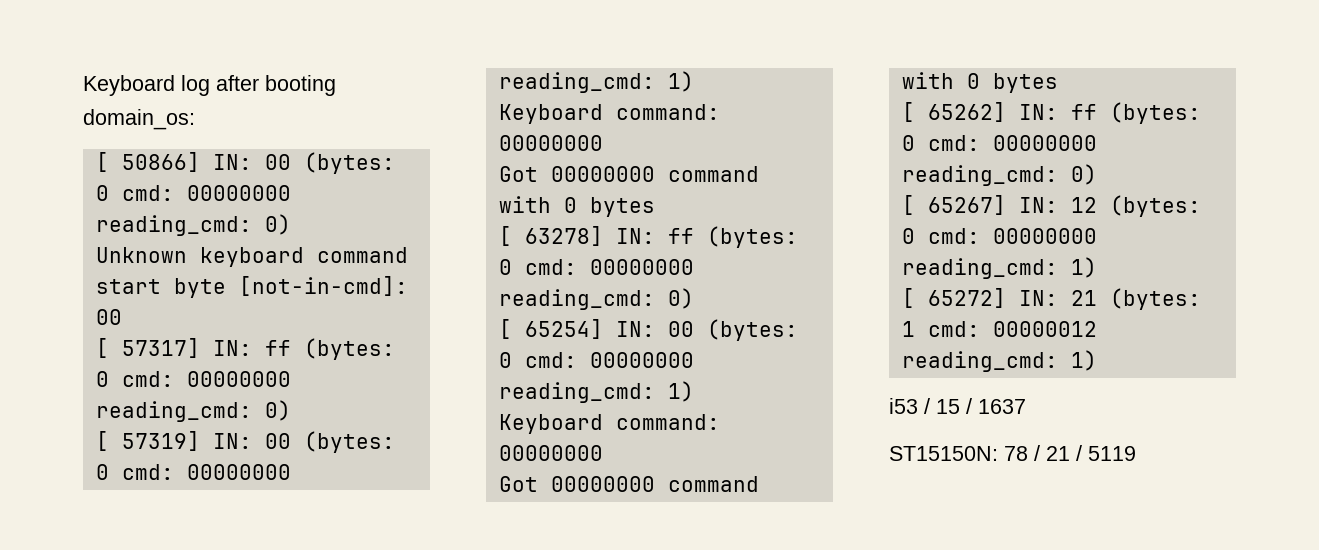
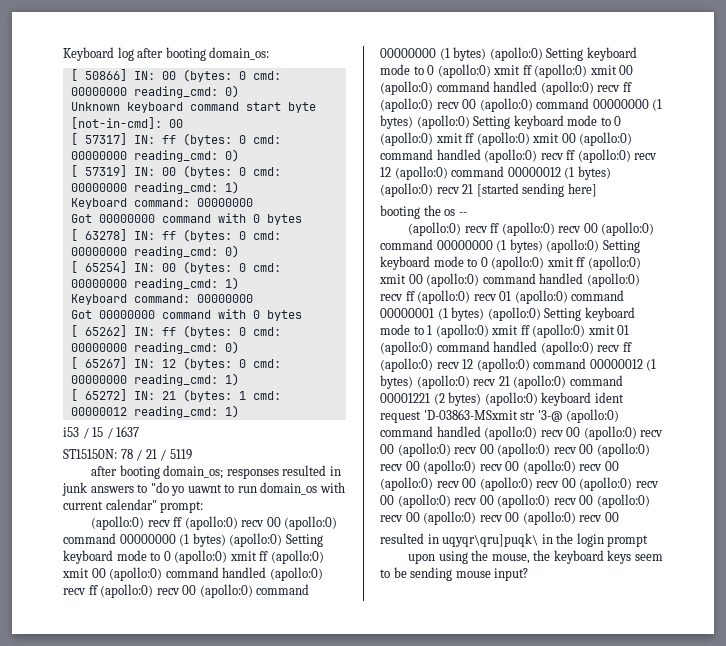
+ after booting domain_os; responses resulted in junk answers to "do yo uawnt to run domain_os with current calendar" prompt:
+ (apollo:0) recv ff (apollo:0) recv 00 (apollo:0) command 00000000 (1 bytes) (apollo:0) Setting keyboard mode to 0 (apollo:0) xmit ff (apollo:0) xmit 00 (apollo:0) command handled (apollo:0) recv ff (apollo:0) recv 00 (apollo:0) command 00000000 (1 bytes) (apollo:0) Setting keyboard mode to 0 (apollo:0) xmit ff (apollo:0) xmit 00 (apollo:0) command handled (apollo:0) recv ff (apollo:0) recv 00 (apollo:0) command 00000000 (1 bytes) (apollo:0) Setting keyboard mode to 0 (apollo:0) xmit ff (apollo:0) xmit 00 (apollo:0) command handled (apollo:0) recv ff (apollo:0) recv 12 (apollo:0) command 00000012 (1 bytes) (apollo:0) recv 21 [started sending here]
+ booting the os --
+ (apollo:0) recv ff (apollo:0) recv 00 (apollo:0) command 00000000 (1 bytes) (apollo:0) Setting keyboard mode to 0 (apollo:0) xmit ff (apollo:0) xmit 00 (apollo:0) command handled (apollo:0) recv ff (apollo:0) recv 01 (apollo:0) command 00000001 (1 bytes) (apollo:0) Setting keyboard mode to 1 (apollo:0) xmit ff (apollo:0) xmit 01 (apollo:0) command handled (apollo:0) recv ff (apollo:0) recv 12 (apollo:0) command 00000012 (1 bytes) (apollo:0) recv 21 (apollo:0) command 00001221 (2 bytes) (apollo:0) keyboard ident request 'D-03863-MSxmit str '3-@ (apollo:0) command handled (apollo:0) recv 00 (apollo:0) recv 00 (apollo:0) recv 00 (apollo:0) recv 00 (apollo:0) recv 00 (apollo:0) recv 00 (apollo:0) recv 00 (apollo:0) recv 00 (apollo:0) recv 00 (apollo:0) recv 00 (apollo:0) recv 00 (apollo:0) recv 00 (apollo:0) recv 00 (apollo:0) recv 00 (apollo:0) recv 00
+ resulted in uqyqr\qru]puqk\ in the login prompt
+ upon using the mouse, the keyboard keys seem to be sending mouse input?

